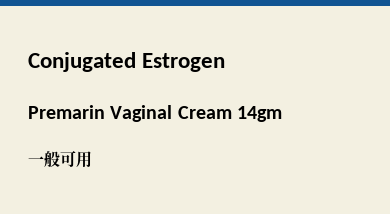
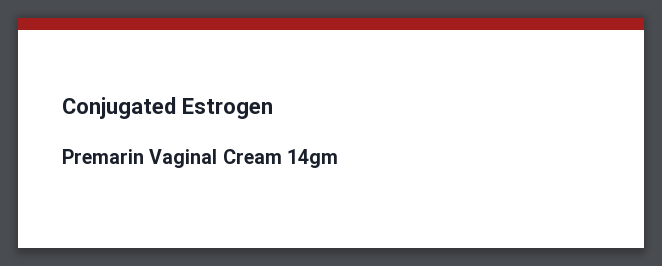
- 一般可用

